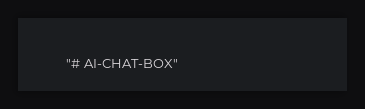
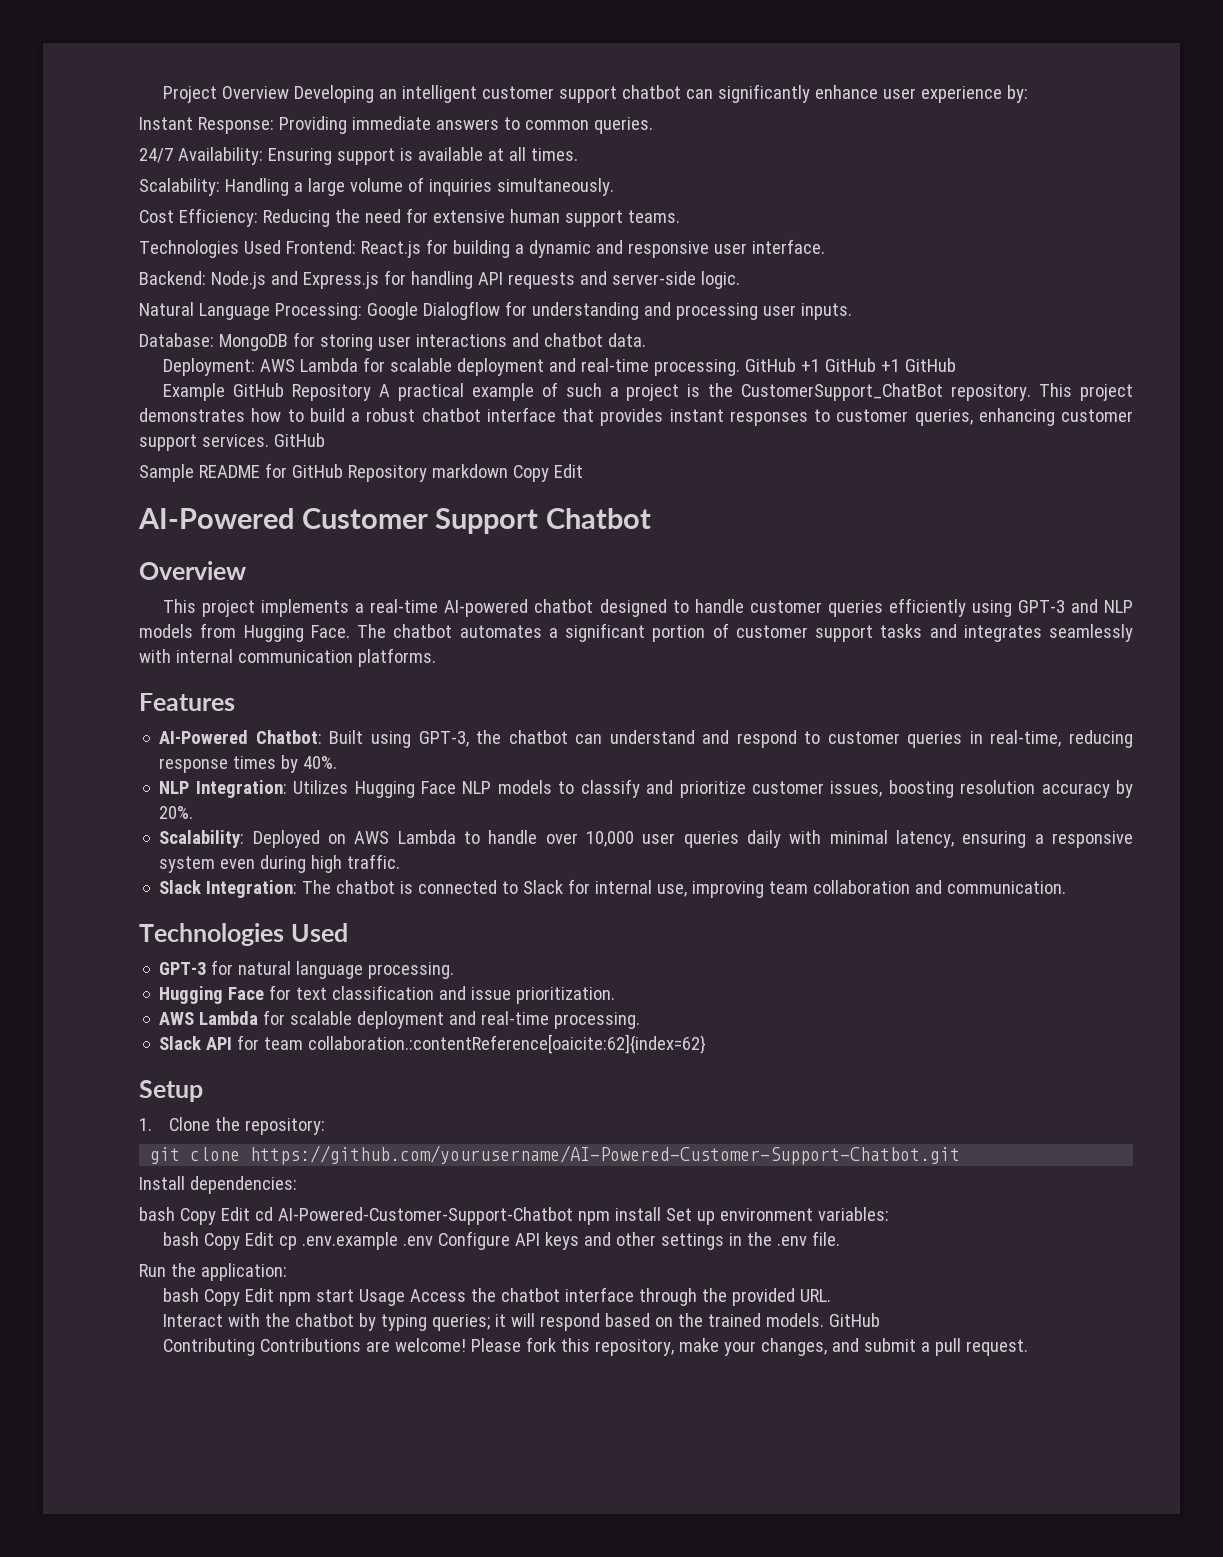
- "# AI-CHAT-BOX"
+ Project Overview Developing an intelligent customer support chatbot can significantly enhance user experience by:
+ Instant Response: Providing immediate answers to common queries.
+ 24/7 Availability: Ensuring support is available at all times.
+ Scalability: Handling a large volume of inquiries simultaneously.
+ Cost Efficiency: Reducing the need for extensive human support teams.
+ Technologies Used Frontend: React.js for building a dynamic and responsive user interface.
+ Backend: Node.js and Express.js for handling API requests and server-side logic.
+ Natural Language Processing: Google Dialogflow for understanding and processing user inputs.
+ Database: MongoDB for storing user interactions and chatbot data.
+ Deployment: AWS Lambda for scalable deployment and real-time processing. GitHub +1 GitHub +1 GitHub
+ Example GitHub Repository A practical example of such a project is the CustomerSupport_ChatBot repository. This project demonstrates how to build a robust chatbot interface that provides instant responses to customer queries, enhancing customer support services. GitHub
+ Sample README for GitHub Repository markdown Copy Edit
+ AI-Powered Customer Support Chatbot
+ Overview
+ This project implements a real-time AI-powered chatbot designed to handle customer queries efficiently using GPT-3 and NLP models from Hugging Face. The chatbot automates a significant portion of customer support tasks and integrates seamlessly with internal communication platforms.
+ Features
+ AI-Powered Chatbot: Built using GPT-3, the chatbot can understand and respond to customer queries in real-time, reducing response times by 40%.
+ NLP Integration: Utilizes Hugging Face NLP models to classify and prioritize customer issues, boosting resolution accuracy by 20%.
+ Scalability: Deployed on AWS Lambda to handle over 10,000 user queries daily with minimal latency, ensuring a responsive system even during high traffic.
+ Slack Integration: The chatbot is connected to Slack for internal use, improving team collaboration and communication.
+ Technologies Used
+ GPT-3 for natural language processing.
+ Hugging Face for text classification and issue prioritization.
+ AWS Lambda for scalable deployment and real-time processing.
+ Slack API for team collaboration.:contentReference[oaicite:62]{index=62}
+ Setup
+ 1. Clone the repository:
+ git clone https://github.com/yourusername/AI-Powered-Customer-Support-Chatbot.git
+ Install dependencies:
+ bash Copy Edit cd AI-Powered-Customer-Support-Chatbot npm install Set up environment variables:
+ bash Copy Edit cp .env.example .env Configure API keys and other settings in the .env file.
+ Run the application:
+ bash Copy Edit npm start Usage Access the chatbot interface through the provided URL.
+ Interact with the chatbot by typing queries; it will respond based on the trained models. GitHub
+ Contributing Contributions are welcome! Please fork this repository, make your changes, and submit a pull request.

